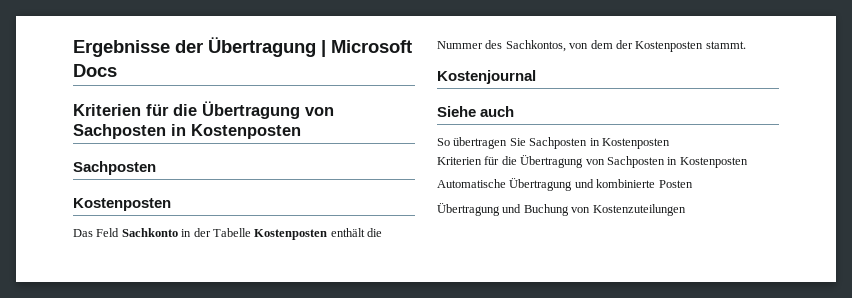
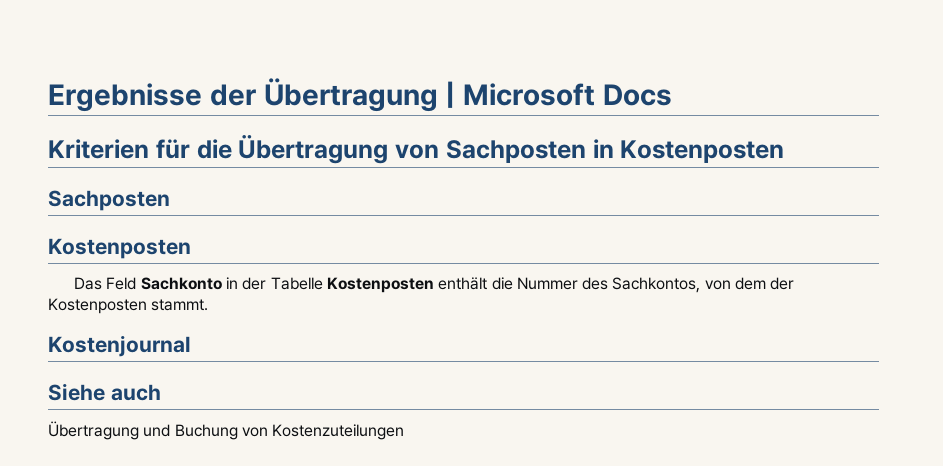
- So übertragen Sie Sachposten in Kostenposten
- Kriterien für die Übertragung von Sachposten in Kostenposten
- Automatische Übertragung und kombinierte Posten

